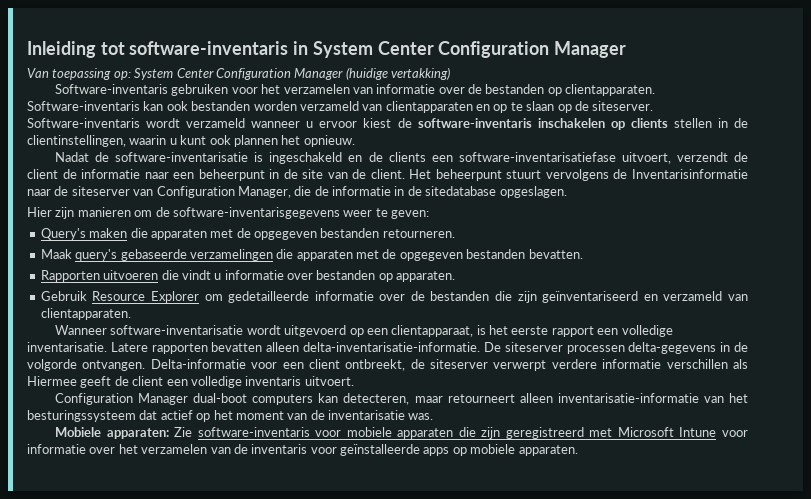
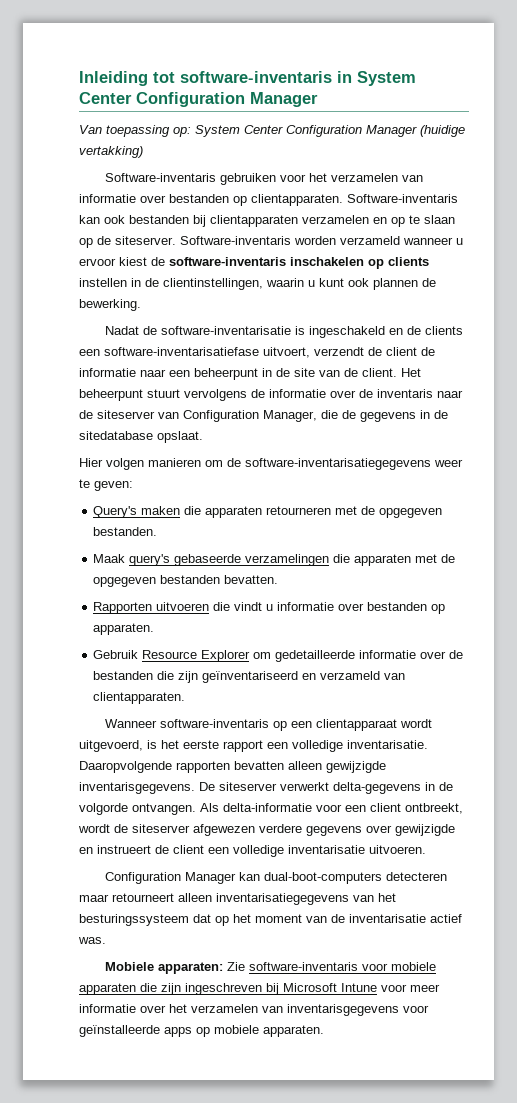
- Software-inventaris gebruiken voor het verzamelen van informatie over de bestanden op clientapparaten.
+ Software-inventaris gebruiken voor het verzamelen van informatie over bestanden op clientapparaten.
- Software-inventaris kan ook bestanden worden verzameld van clientapparaten en op te slaan op de siteserver.
+ Software-inventaris kan ook bestanden bij clientapparaten verzamelen en op te slaan op de siteserver.
- Software-inventaris wordt verzameld wanneer u ervoor kiest de software-inventaris inschakelen op clients stellen in de clientinstellingen, waarin u kunt ook plannen het opnieuw.
+ Software-inventaris worden verzameld wanneer u ervoor kiest de software-inventaris inschakelen op clients instellen in de clientinstellingen, waarin u kunt ook plannen de bewerking.
- Het beheerpunt stuurt vervolgens de Inventarisinformatie naar de siteserver van Configuration Manager, die de informatie in de sitedatabase opgeslagen.
+ Het beheerpunt stuurt vervolgens de informatie over de inventaris naar de siteserver van Configuration Manager, die de gegevens in de sitedatabase opslaat.
- Hier zijn manieren om de software-inventarisgegevens weer te geven:
+ Hier volgen manieren om de software-inventarisatiegegevens weer te geven:
- Query's maken die apparaten met de opgegeven bestanden retourneren.
+ Query's maken die apparaten retourneren met de opgegeven bestanden.
- Wanneer software-inventarisatie wordt uitgevoerd op een clientapparaat, is het eerste rapport een volledige inventarisatie.
+ Wanneer software-inventaris op een clientapparaat wordt uitgevoerd, is het eerste rapport een volledige inventarisatie.
- Latere rapporten bevatten alleen delta-inventarisatie-informatie.
+ Daaropvolgende rapporten bevatten alleen gewijzigde inventarisgegevens.
- De siteserver processen delta-gegevens in de volgorde ontvangen.
+ De siteserver verwerkt delta-gegevens in de volgorde ontvangen.
- Delta-informatie voor een client ontbreekt, de siteserver verwerpt verdere informatie verschillen als Hiermee geeft de client een volledige inventaris uitvoert.
- Configuration Manager dual-boot computers kan detecteren, maar retourneert alleen inventarisatie-informatie van het besturingssysteem dat actief op het moment van de inventarisatie was.
+ Als delta-informatie voor een client ontbreekt, wordt de siteserver afgewezen verdere gegevens over gewijzigde en instrueert de client een volledige inventarisatie uitvoeren.
+ Configuration Manager kan dual-boot-computers detecteren maar retourneert alleen inventarisatiegegevens van het besturingssysteem dat op het moment van de inventarisatie actief was.
- Mobiele apparaten: Zie software-inventaris voor mobiele apparaten die zijn geregistreerd met Microsoft Intune voor informatie over het verzamelen van de inventaris voor geïnstalleerde apps op mobiele apparaten.
+ Mobiele apparaten: Zie software-inventaris voor mobiele apparaten die zijn ingeschreven bij Microsoft Intune voor meer informatie over het verzamelen van inventarisgegevens voor geïnstalleerde apps op mobiele apparaten.

